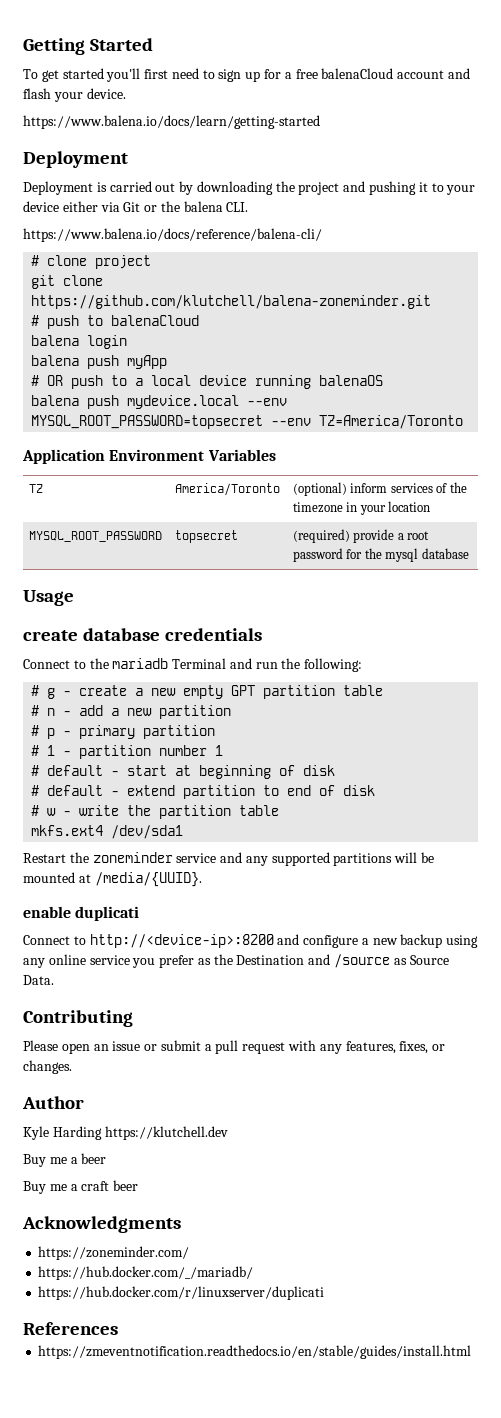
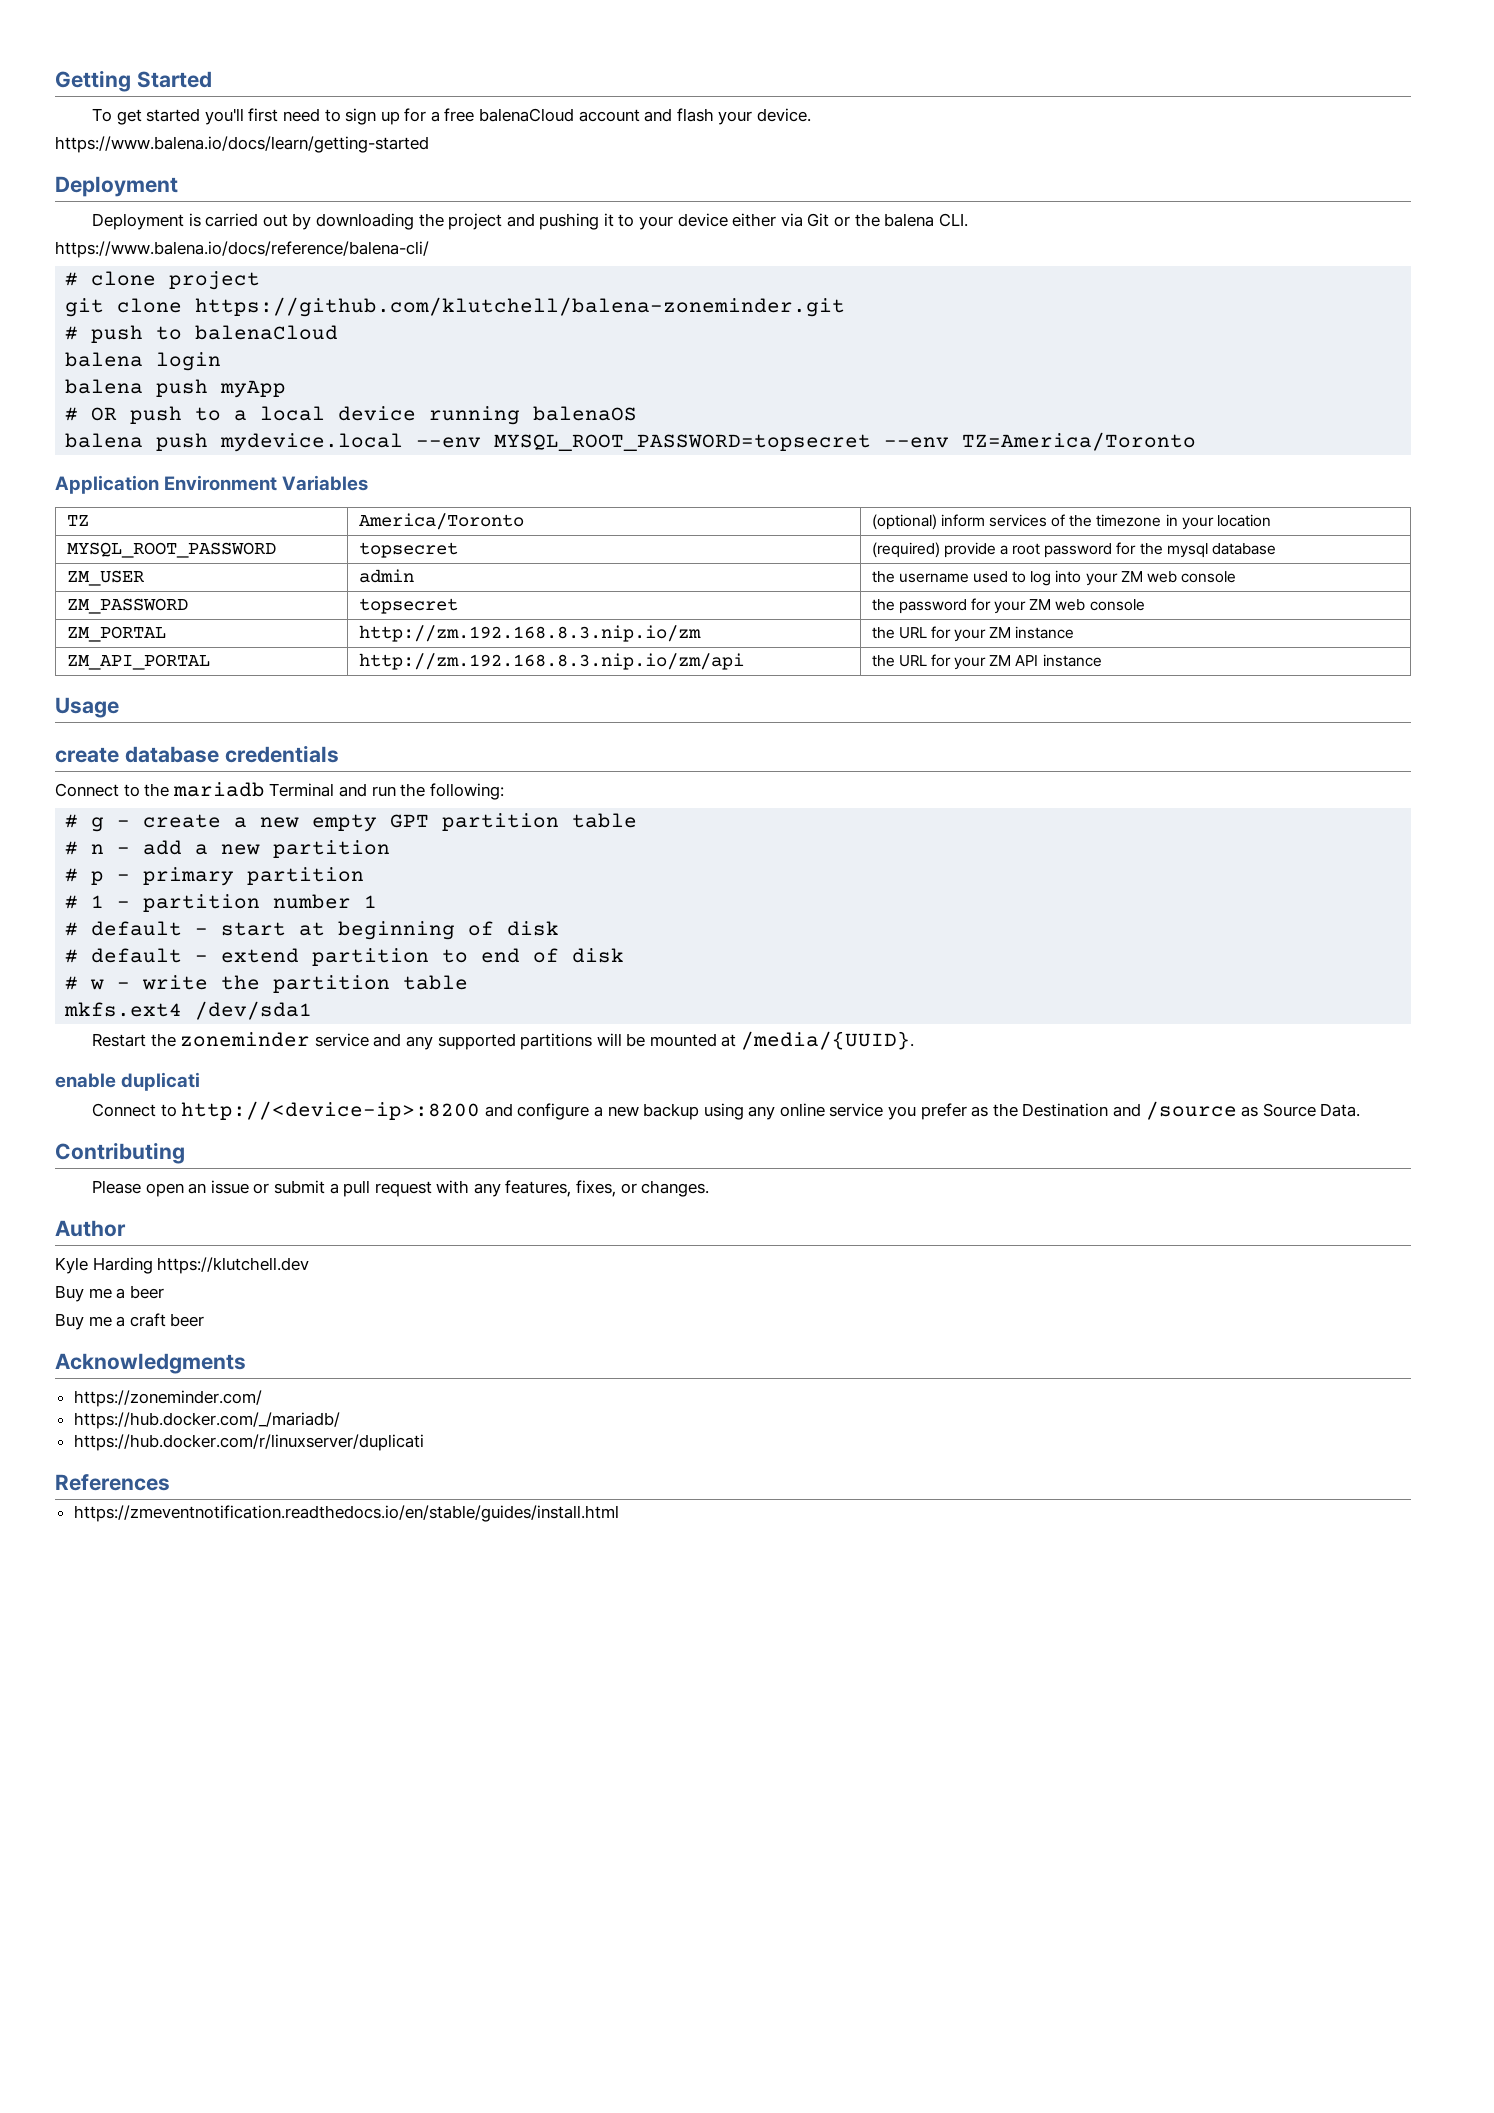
+ ZM_USER | admin | the username used to log into your ZM web console
+ ZM_PASSWORD | topsecret | the password for your ZM web console
+ ZM_PORTAL | http://zm.192.168.8.3.nip.io/zm | the URL for your ZM instance
+ ZM_API_PORTAL | http://zm.192.168.8.3.nip.io/zm/api | the URL for your ZM API instance

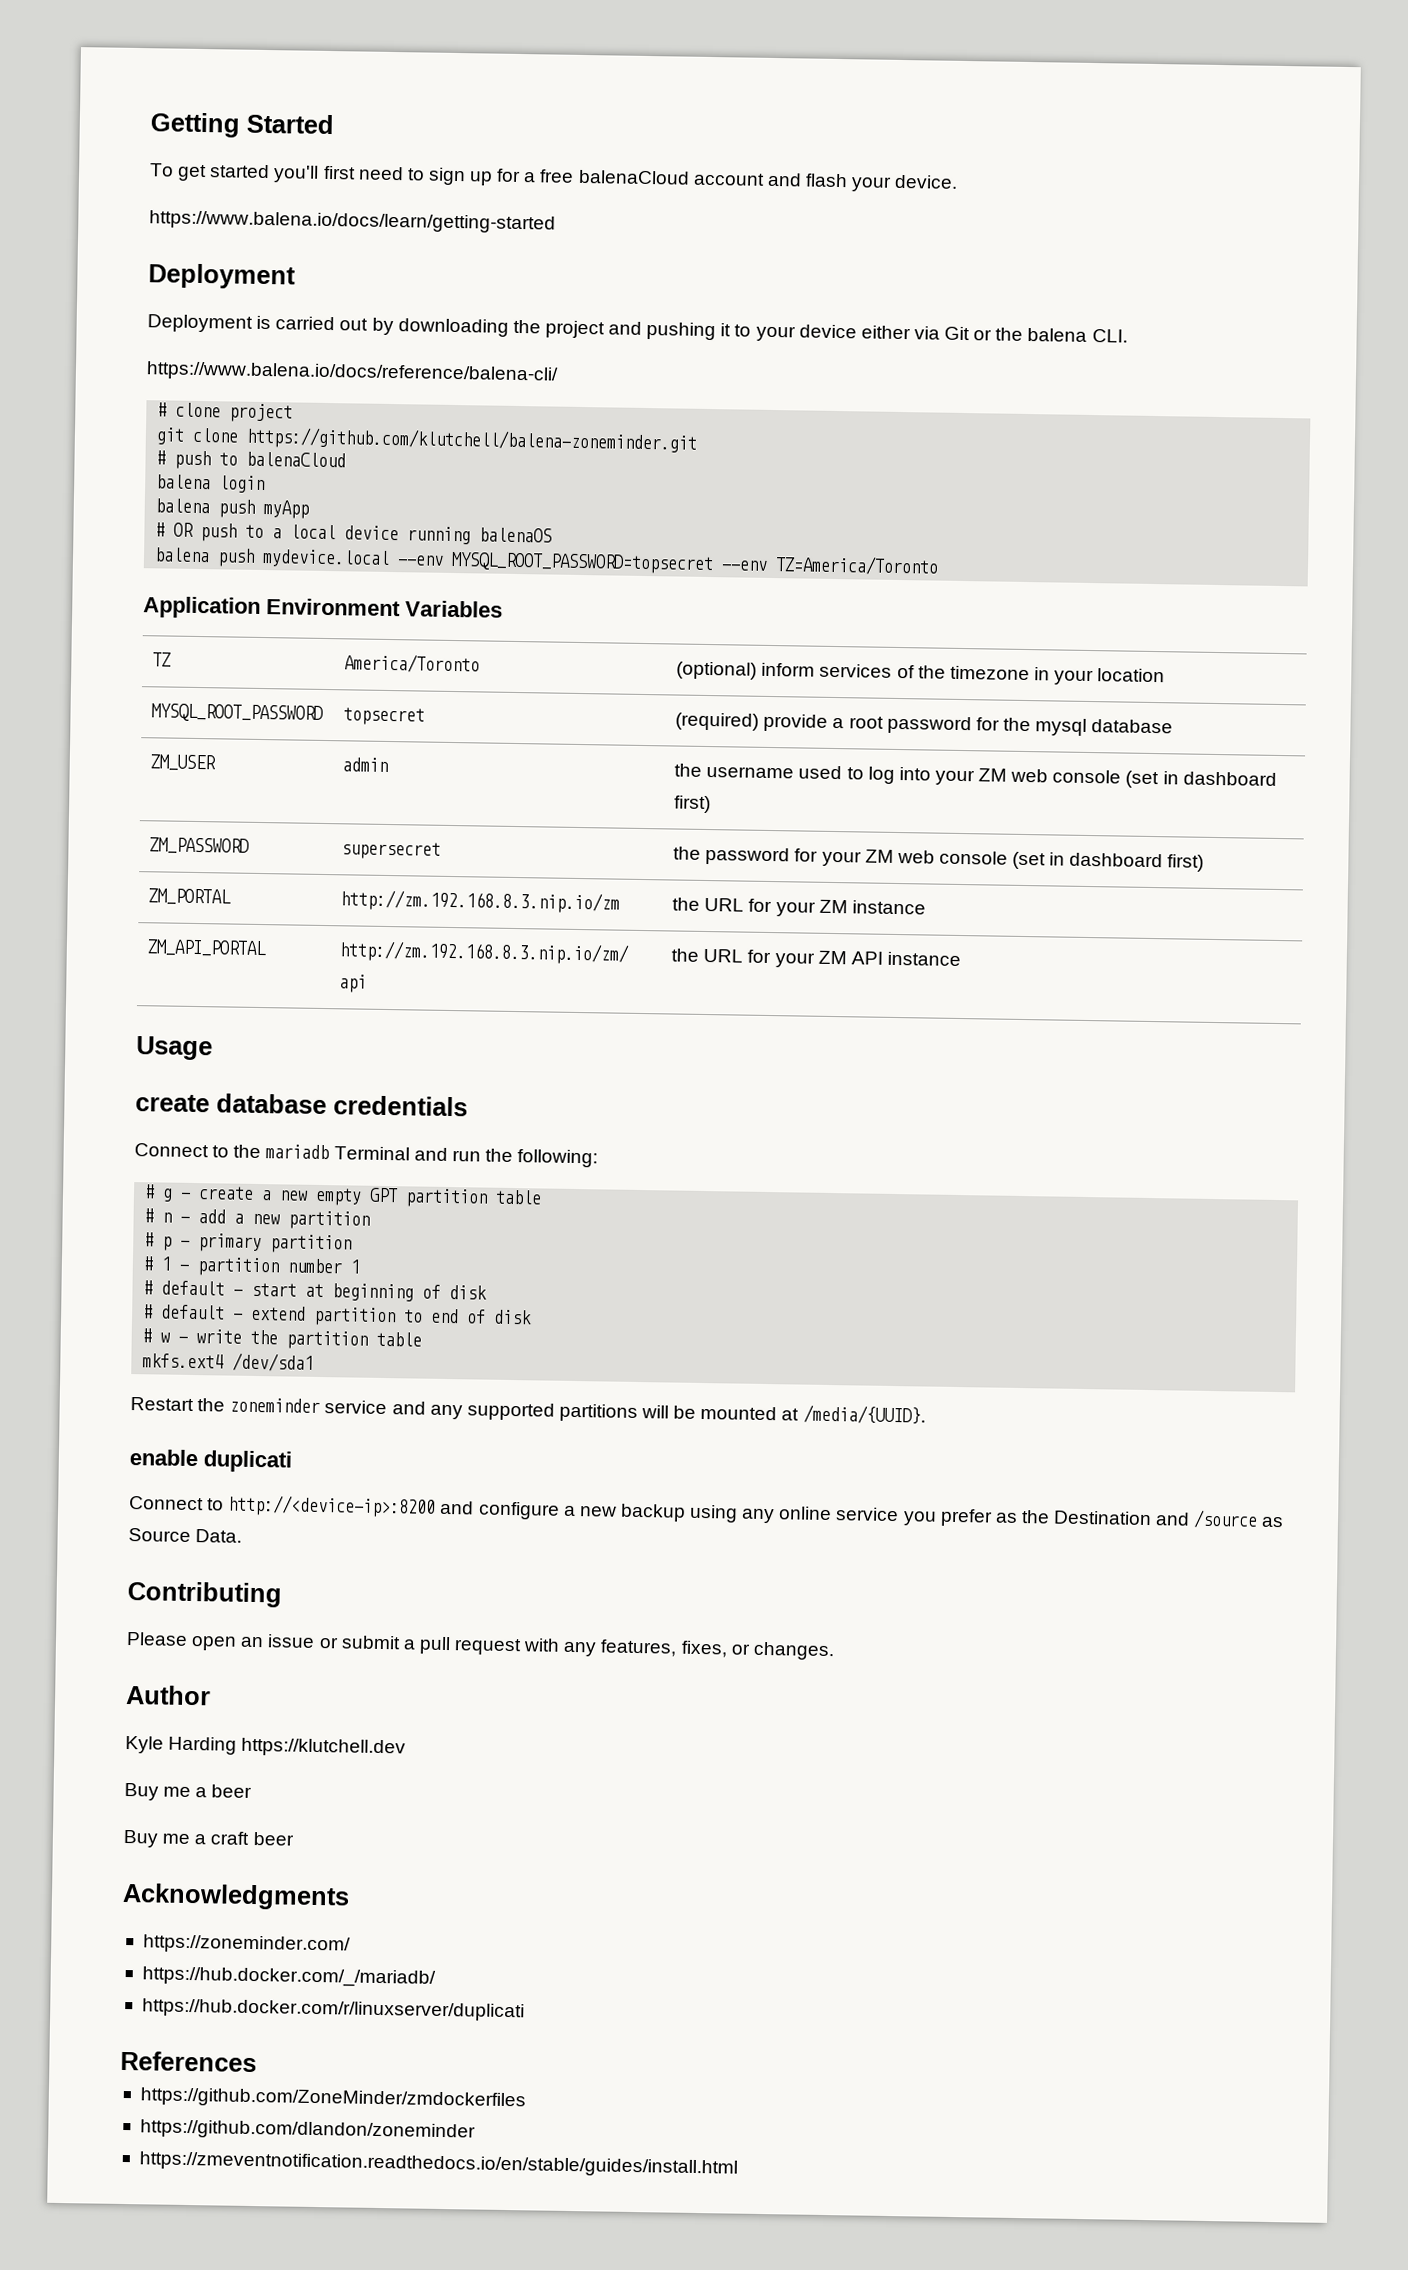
- ZM_USER | admin | the username used to log into your ZM web console
+ ZM_USER | admin | the username used to log into your ZM web console (set in dashboard first)
- ZM_PASSWORD | topsecret | the password for your ZM web console
+ ZM_PASSWORD | supersecret | the password for your ZM web console (set in dashboard first)
+ https://github.com/ZoneMinder/zmdockerfiles
+ https://github.com/dlandon/zoneminder

